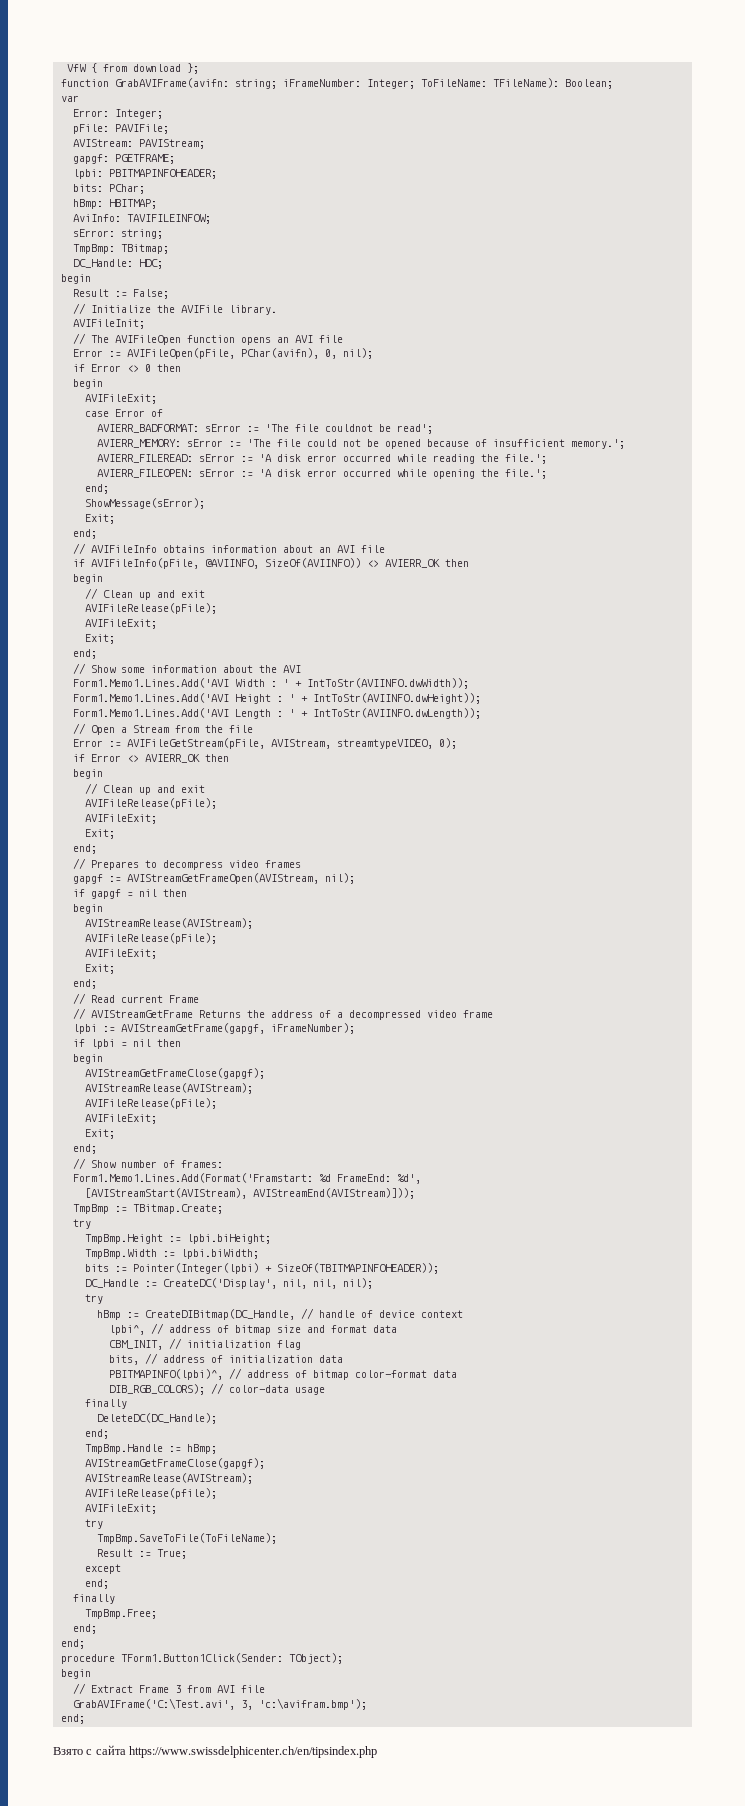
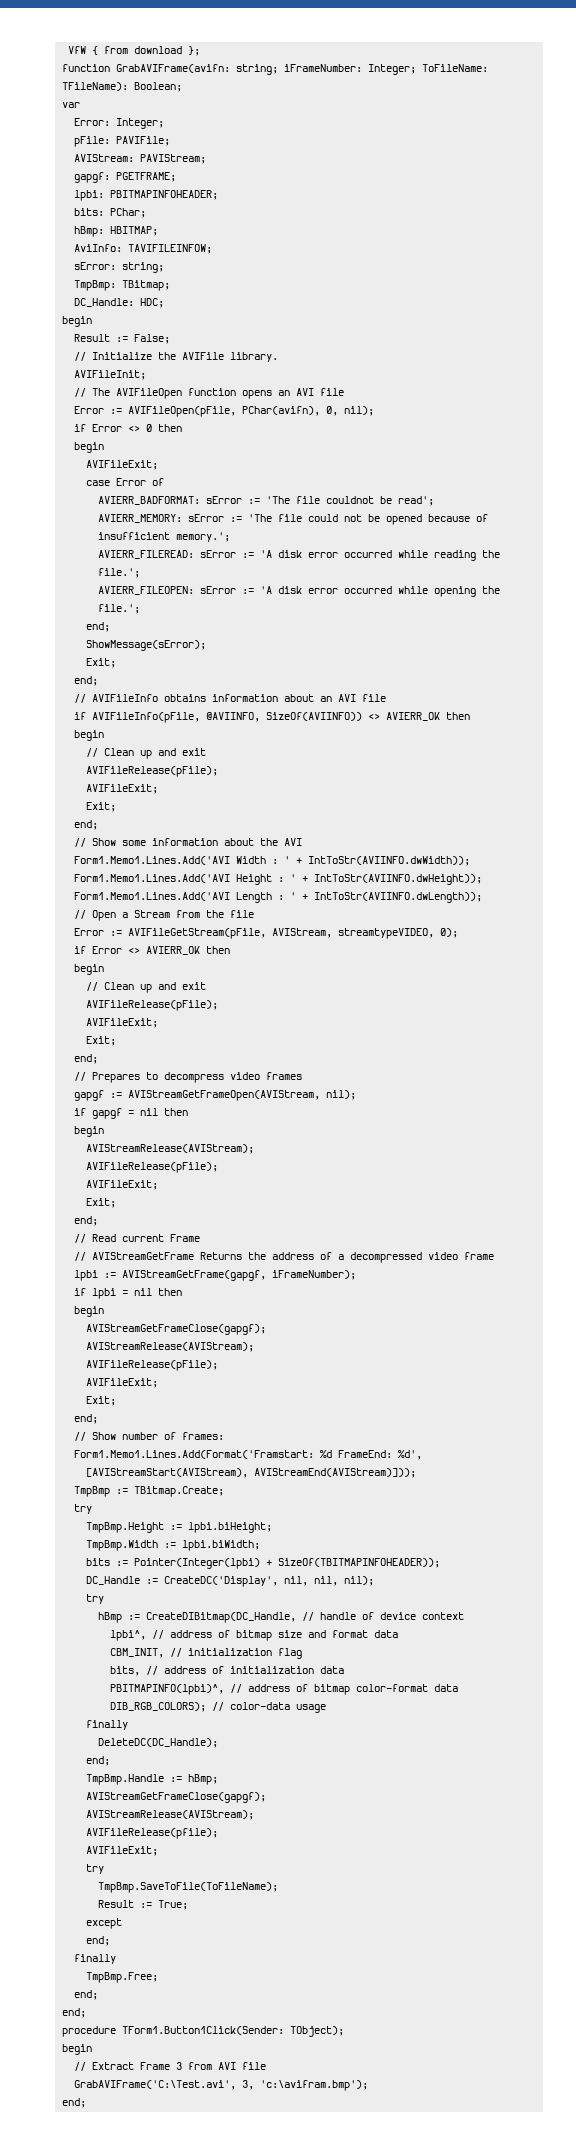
- Взято с сайта https://www.swissdelphicenter.ch/en/tipsindex.php

